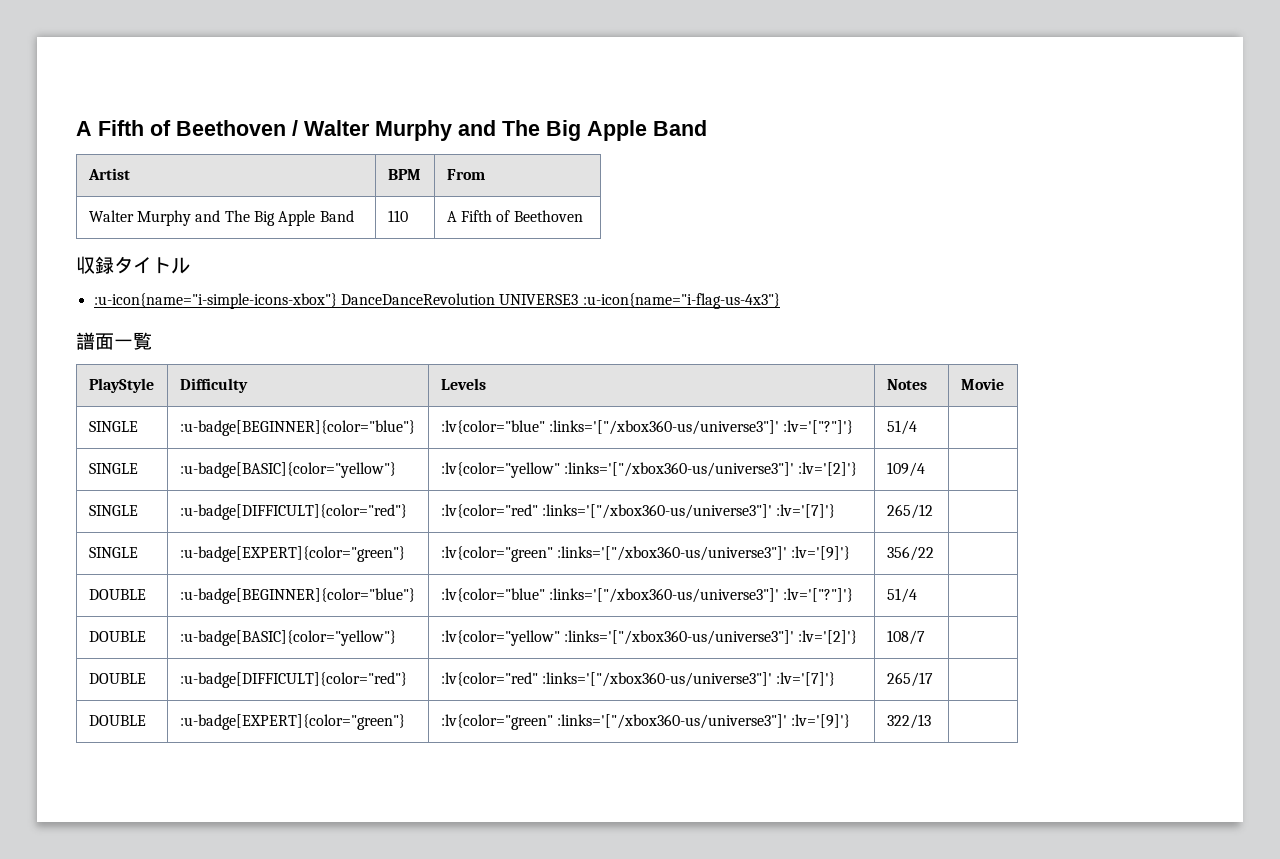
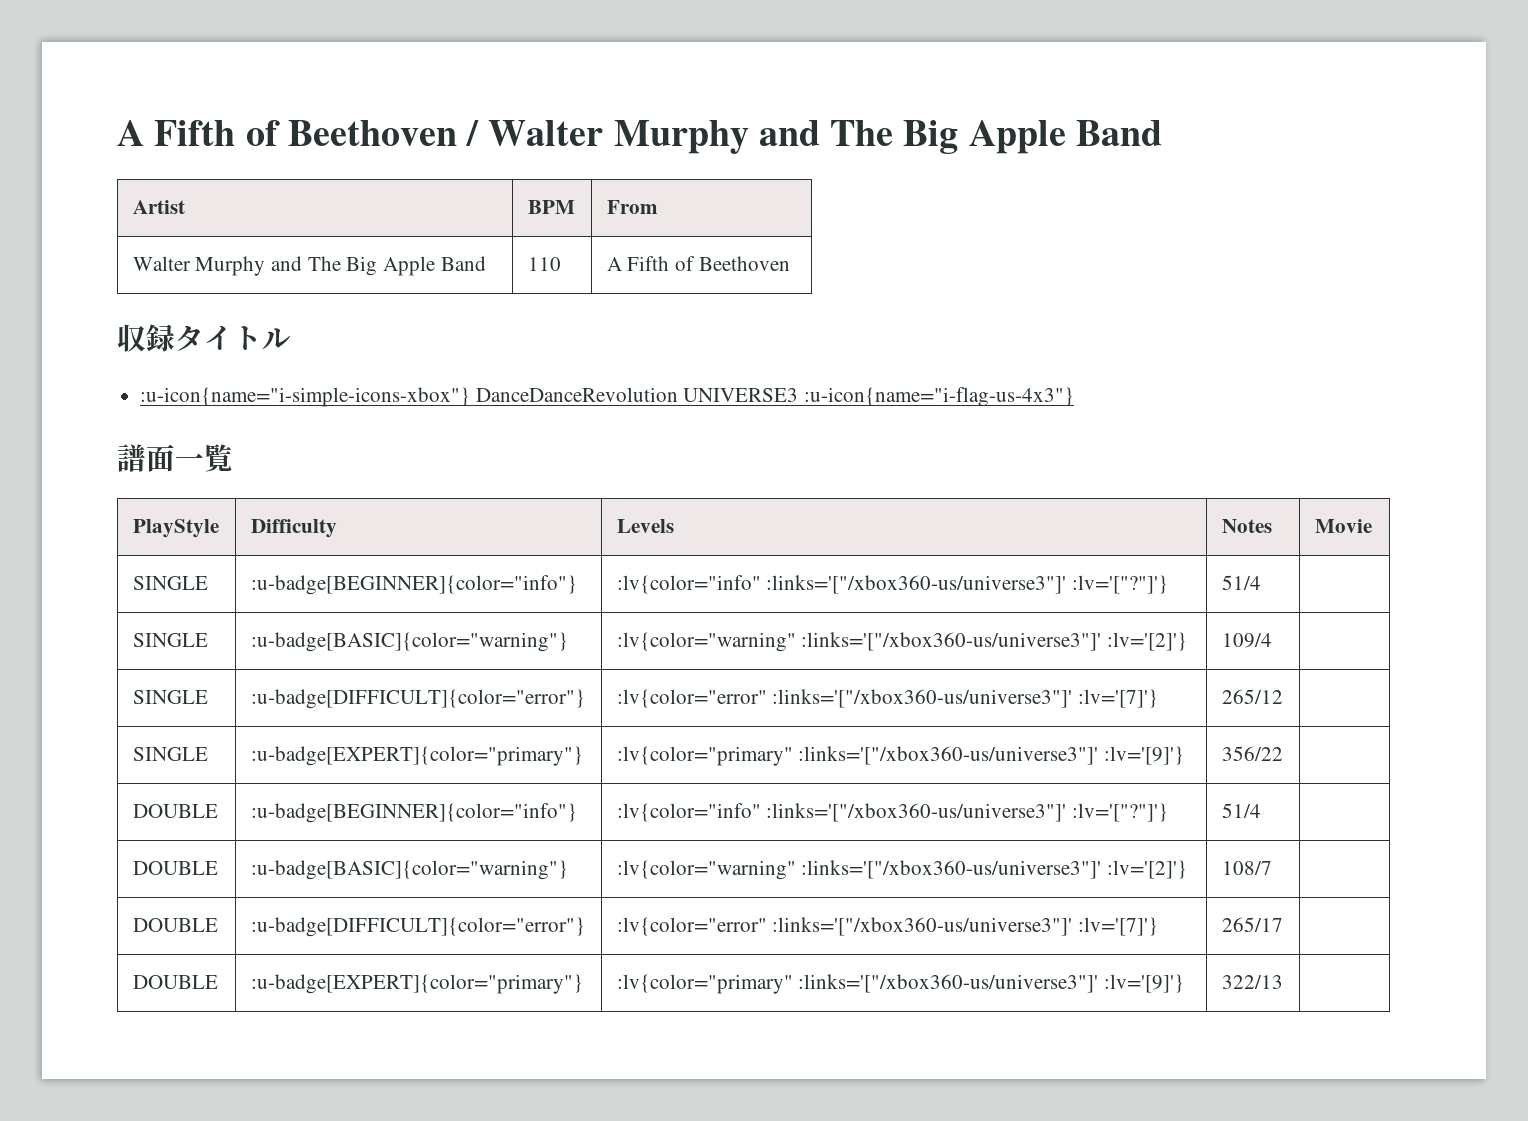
- SINGLE | :u-badge[BEGINNER]{color="blue"} | :lv{color="blue" :links='["/xbox360-us/universe3"]' :lv='["?"]'} | 51/4 |
+ SINGLE | :u-badge[BEGINNER]{color="info"} | :lv{color="info" :links='["/xbox360-us/universe3"]' :lv='["?"]'} | 51/4 |
- SINGLE | :u-badge[BASIC]{color="yellow"} | :lv{color="yellow" :links='["/xbox360-us/universe3"]' :lv='[2]'} | 109/4 |
+ SINGLE | :u-badge[BASIC]{color="warning"} | :lv{color="warning" :links='["/xbox360-us/universe3"]' :lv='[2]'} | 109/4 |
- SINGLE | :u-badge[DIFFICULT]{color="red"} | :lv{color="red" :links='["/xbox360-us/universe3"]' :lv='[7]'} | 265/12 |
+ SINGLE | :u-badge[DIFFICULT]{color="error"} | :lv{color="error" :links='["/xbox360-us/universe3"]' :lv='[7]'} | 265/12 |
- SINGLE | :u-badge[EXPERT]{color="green"} | :lv{color="green" :links='["/xbox360-us/universe3"]' :lv='[9]'} | 356/22 |
+ SINGLE | :u-badge[EXPERT]{color="primary"} | :lv{color="primary" :links='["/xbox360-us/universe3"]' :lv='[9]'} | 356/22 |
- DOUBLE | :u-badge[BEGINNER]{color="blue"} | :lv{color="blue" :links='["/xbox360-us/universe3"]' :lv='["?"]'} | 51/4 |
+ DOUBLE | :u-badge[BEGINNER]{color="info"} | :lv{color="info" :links='["/xbox360-us/universe3"]' :lv='["?"]'} | 51/4 |
- DOUBLE | :u-badge[BASIC]{color="yellow"} | :lv{color="yellow" :links='["/xbox360-us/universe3"]' :lv='[2]'} | 108/7 |
+ DOUBLE | :u-badge[BASIC]{color="warning"} | :lv{color="warning" :links='["/xbox360-us/universe3"]' :lv='[2]'} | 108/7 |
- DOUBLE | :u-badge[DIFFICULT]{color="red"} | :lv{color="red" :links='["/xbox360-us/universe3"]' :lv='[7]'} | 265/17 |
+ DOUBLE | :u-badge[DIFFICULT]{color="error"} | :lv{color="error" :links='["/xbox360-us/universe3"]' :lv='[7]'} | 265/17 |
- DOUBLE | :u-badge[EXPERT]{color="green"} | :lv{color="green" :links='["/xbox360-us/universe3"]' :lv='[9]'} | 322/13 |
+ DOUBLE | :u-badge[EXPERT]{color="primary"} | :lv{color="primary" :links='["/xbox360-us/universe3"]' :lv='[9]'} | 322/13 |

